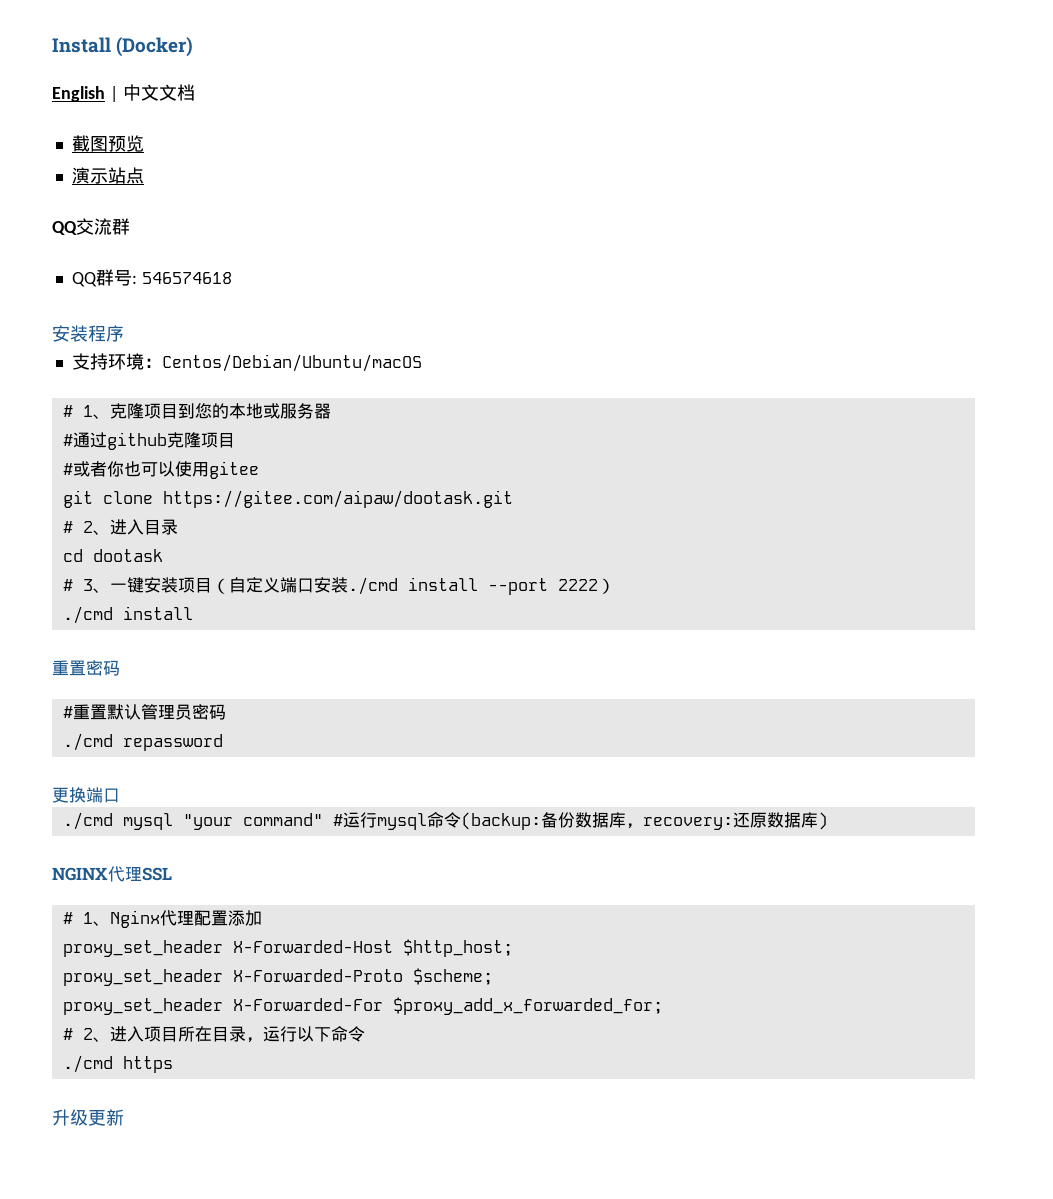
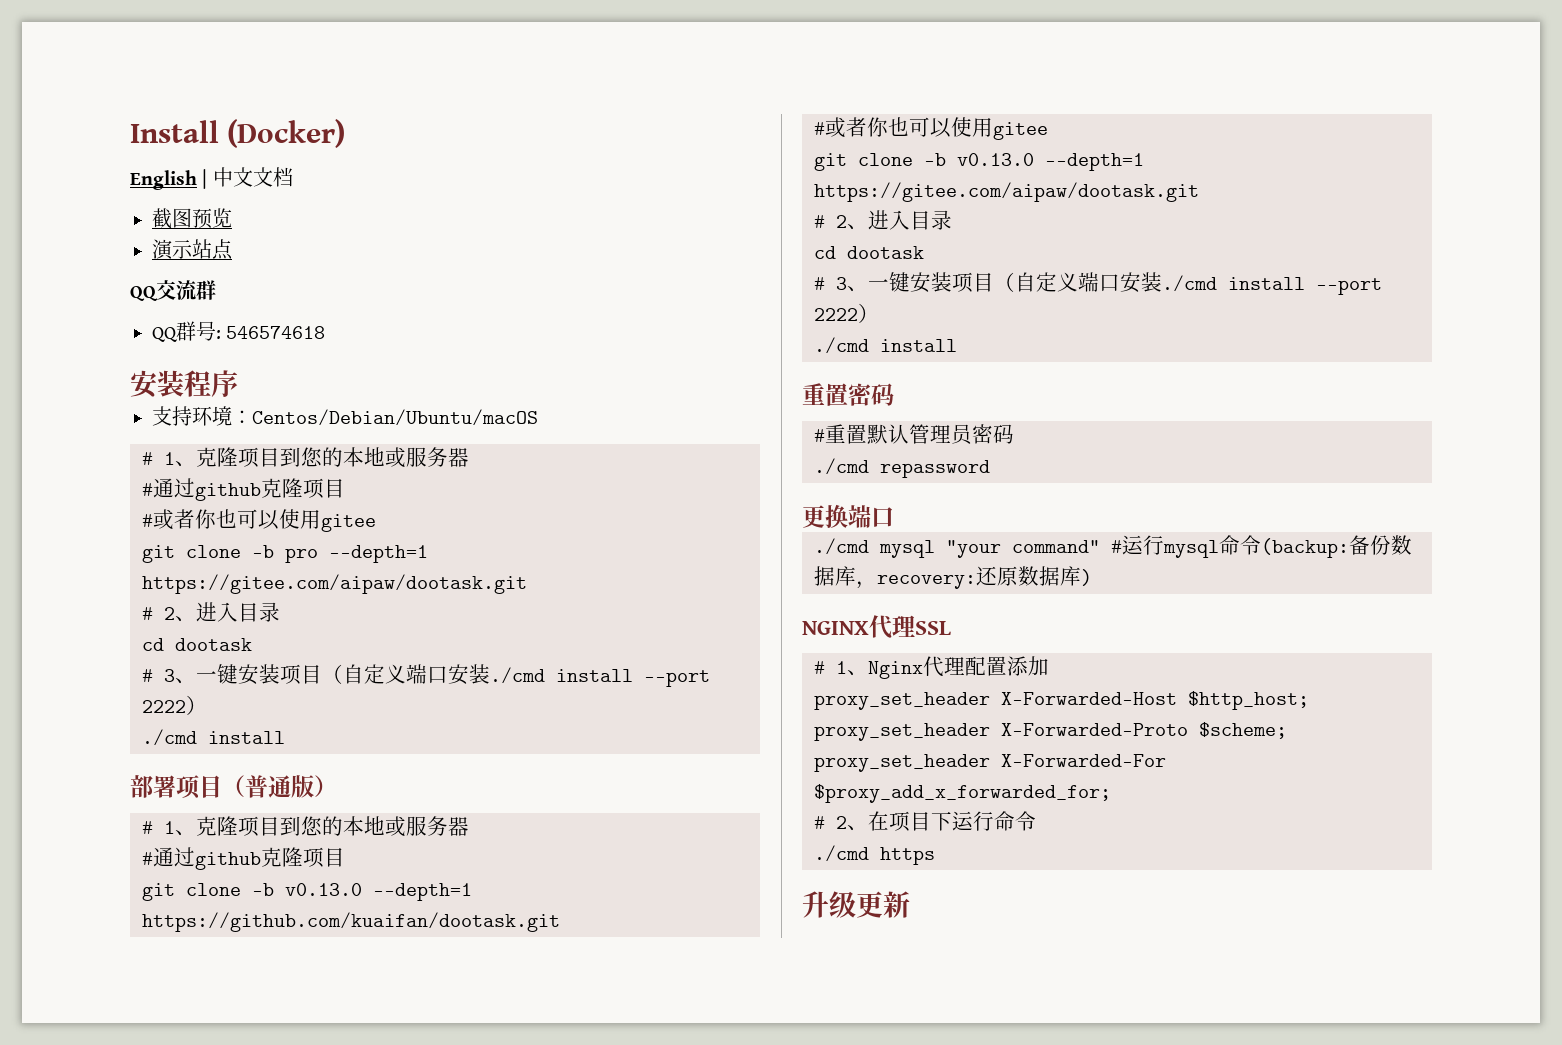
- git clone https://gitee.com/aipaw/dootask.git
+ git clone -b pro --depth=1 https://gitee.com/aipaw/dootask.git
+ # 2、进入目录
+ cd dootask
+ # 3、一键安装项目（自定义端口安装./cmd install --port 2222）
+ ./cmd install
+ 部署项目（普通版）
+ # 1、克隆项目到您的本地或服务器
+ #通过github克隆项目
+ git clone -b v0.13.0 --depth=1 https://github.com/kuaifan/dootask.git
+ #或者你也可以使用gitee
+ git clone -b v0.13.0 --depth=1 https://gitee.com/aipaw/dootask.git
- # 2、进入项目所在目录，运行以下命令
+ # 2、在项目下运行命令

